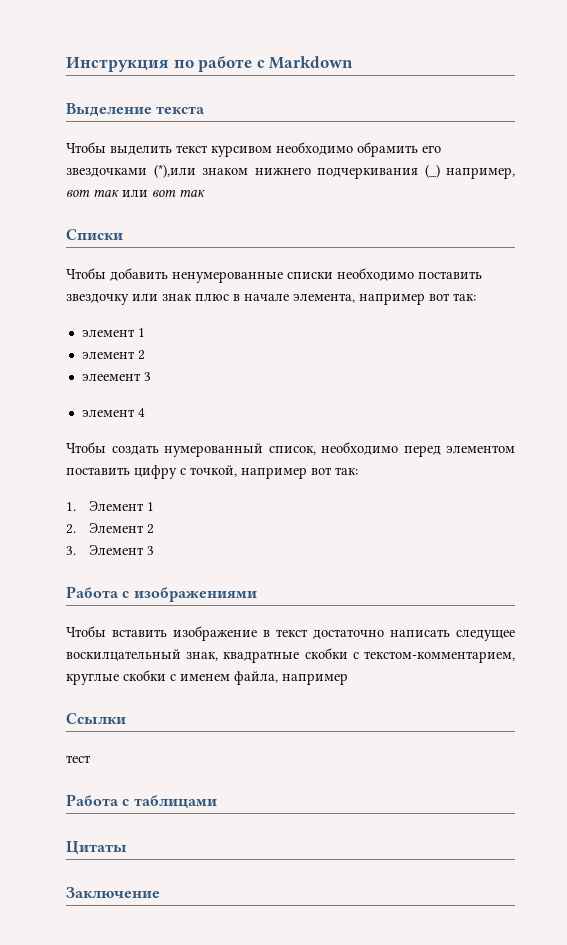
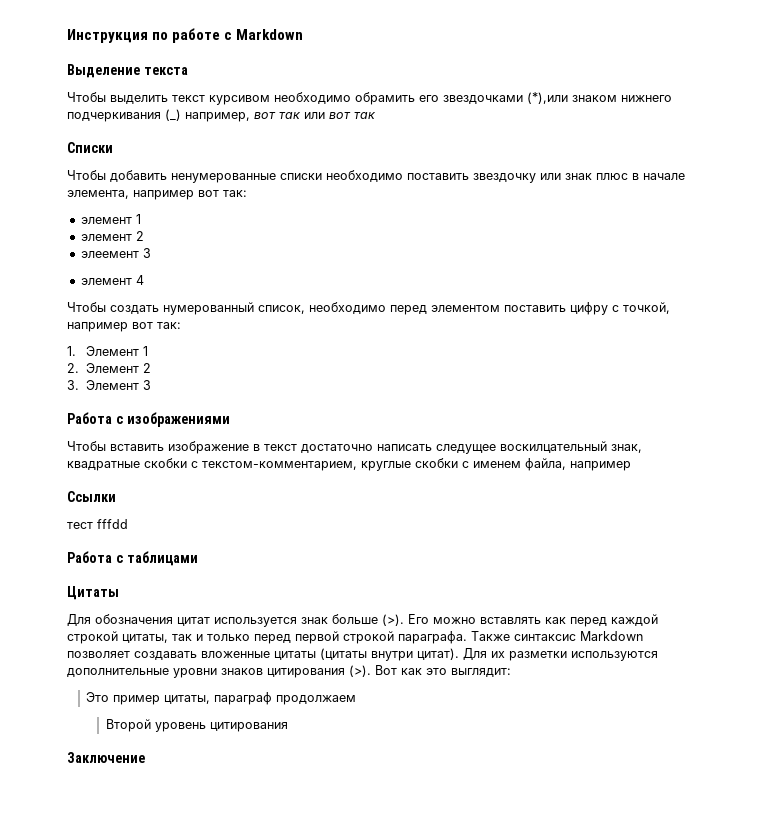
- тест
+ тест fffdd
+ Для обозначения цитат используется знак больше (>). Его можно вставлять как перед каждой строкой цитаты, так и только перед первой строкой параграфа. Также синтаксис Markdown позволяет создавать вложенные цитаты (цитаты внутри цитат). Для их разметки используются дополнительные уровни знаков цитирования (>). Вот как это выглядит:
+ Это пример цитаты, параграф продолжаем
+ Второй уровень цитирования

